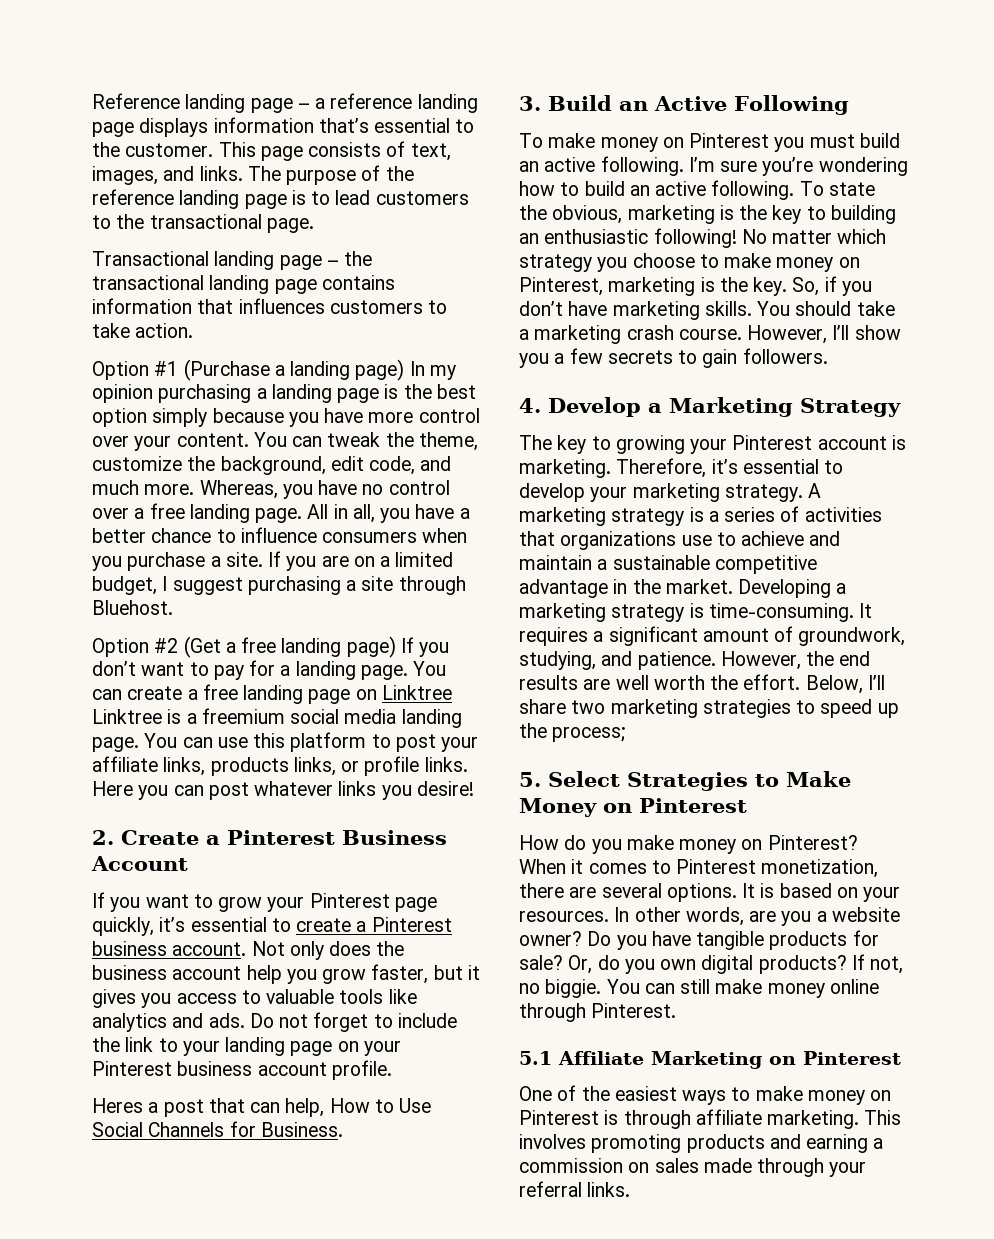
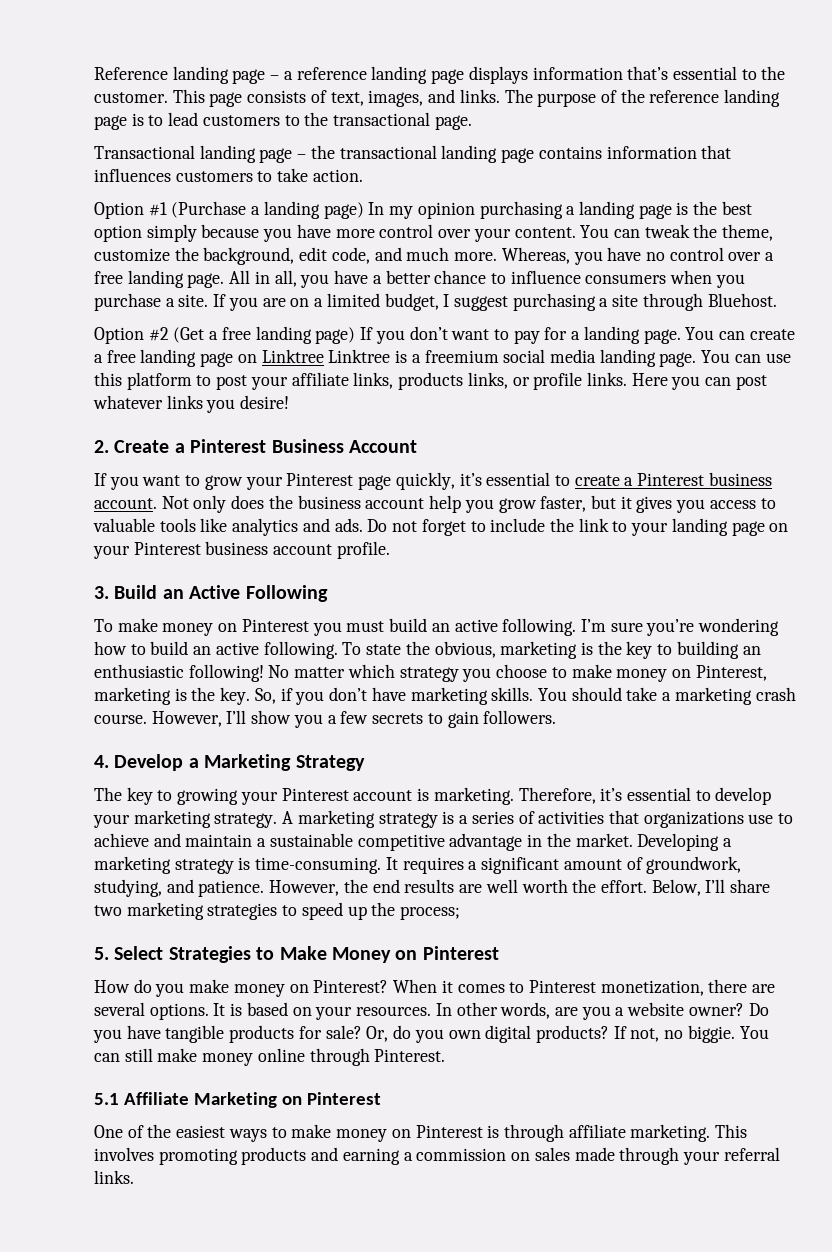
- Heres a post that can help, How to Use Social Channels for Business.

